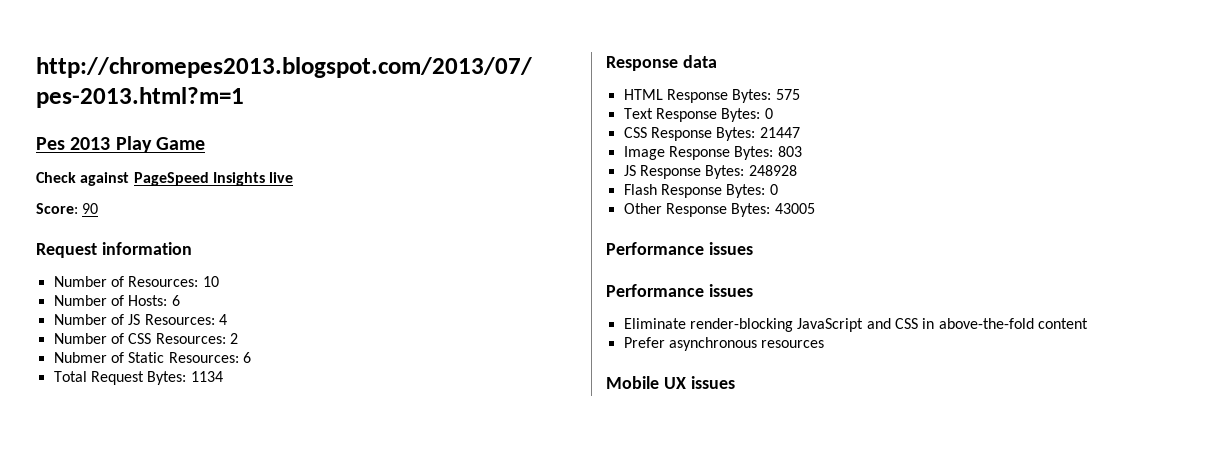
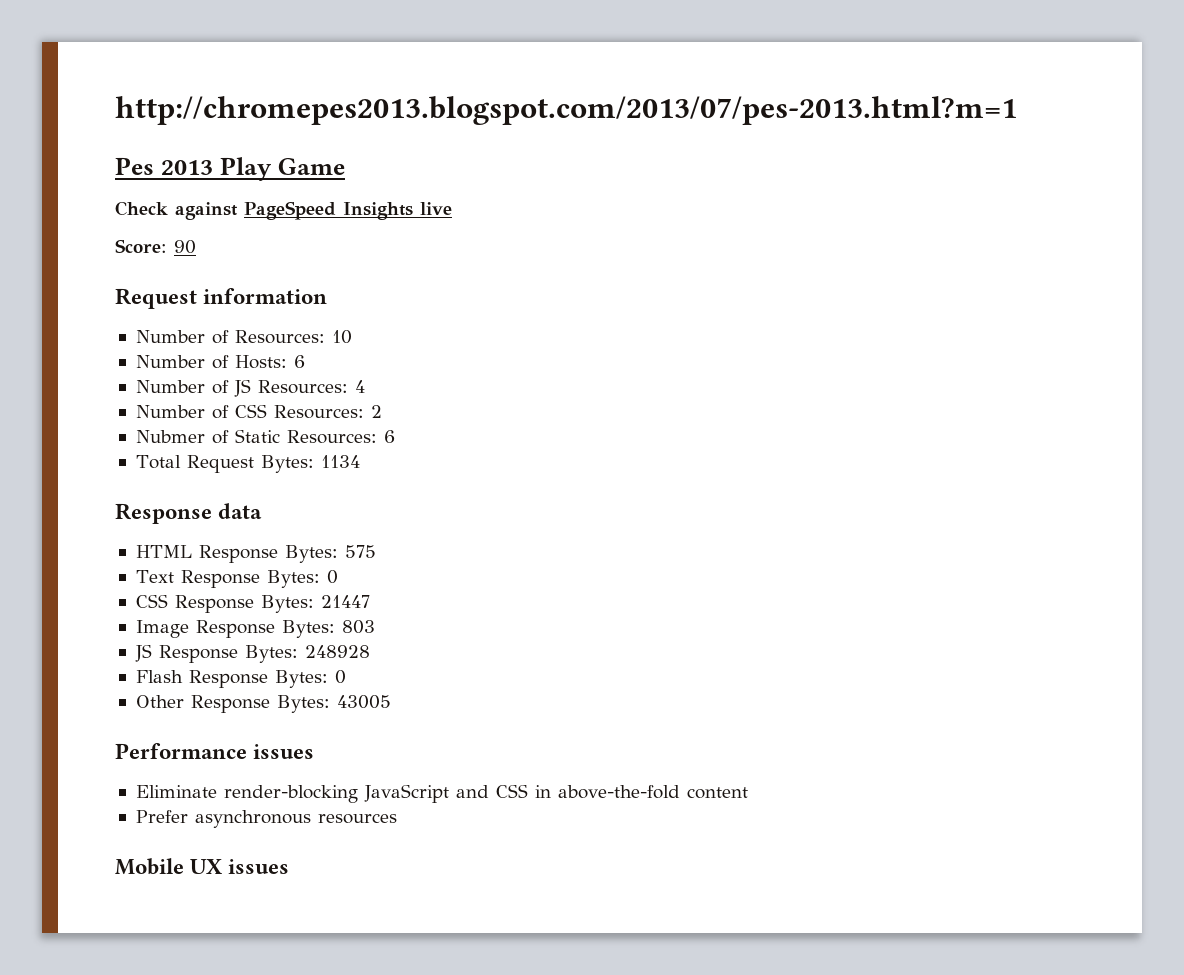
  Other Response Bytes: 43005
- Performance issues

